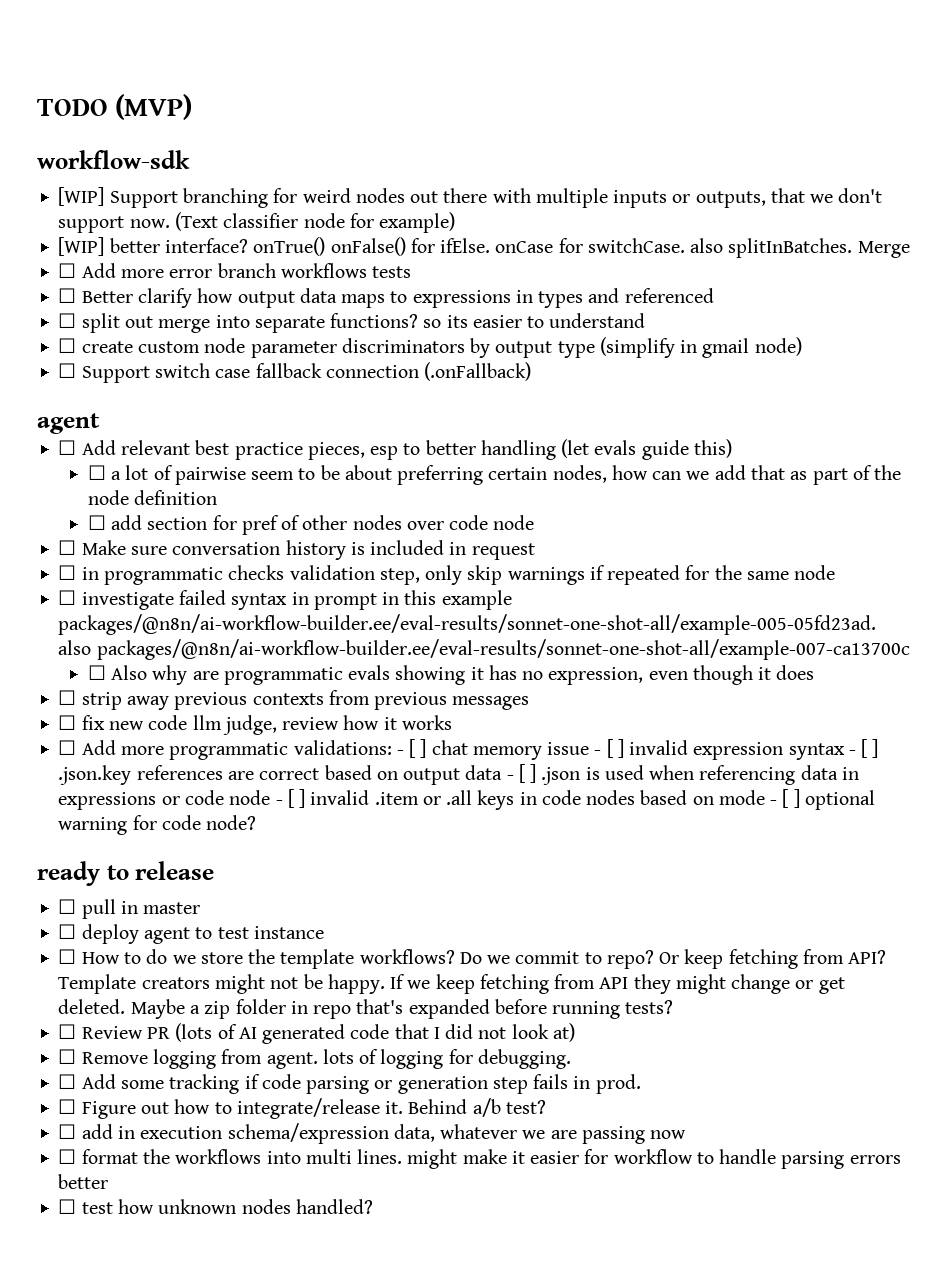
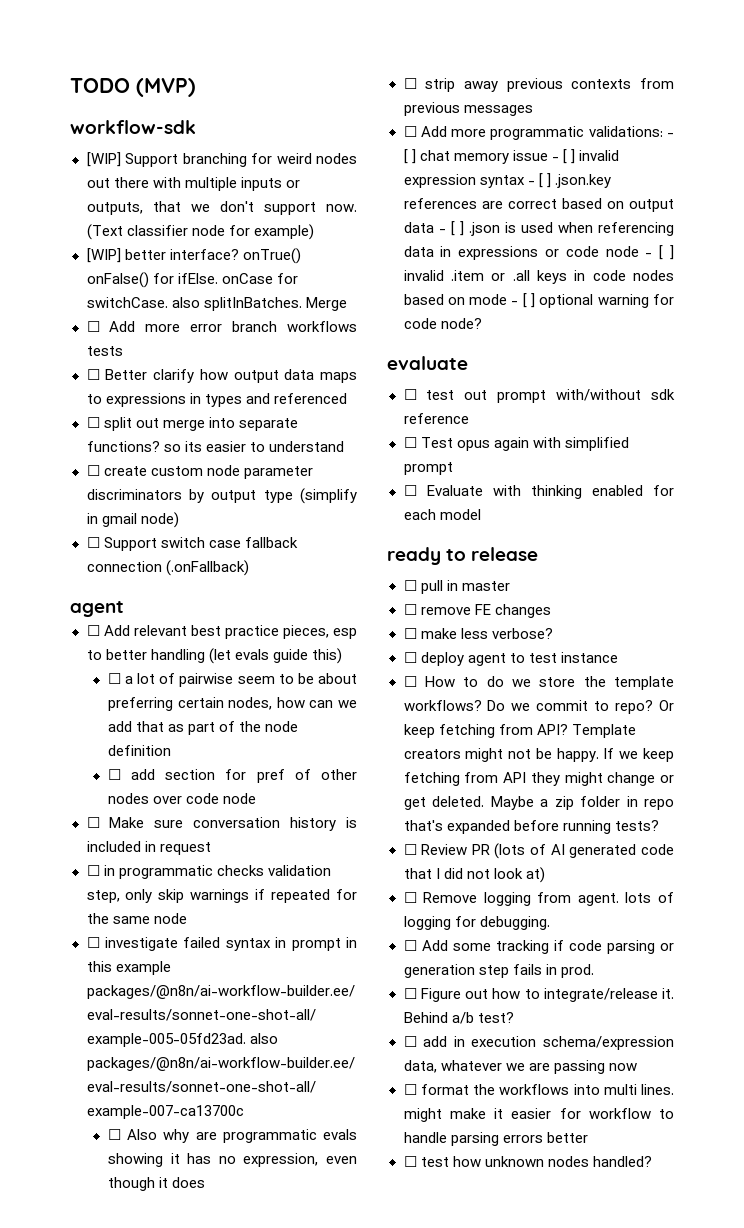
- ☐ fix new code llm judge, review how it works
+ evaluate
+ ☐ test out prompt with/without sdk reference
+ ☐ Test opus again with simplified prompt
+ ☐ Evaluate with thinking enabled for each model
+ ☐ remove FE changes
+ ☐ make less verbose?

